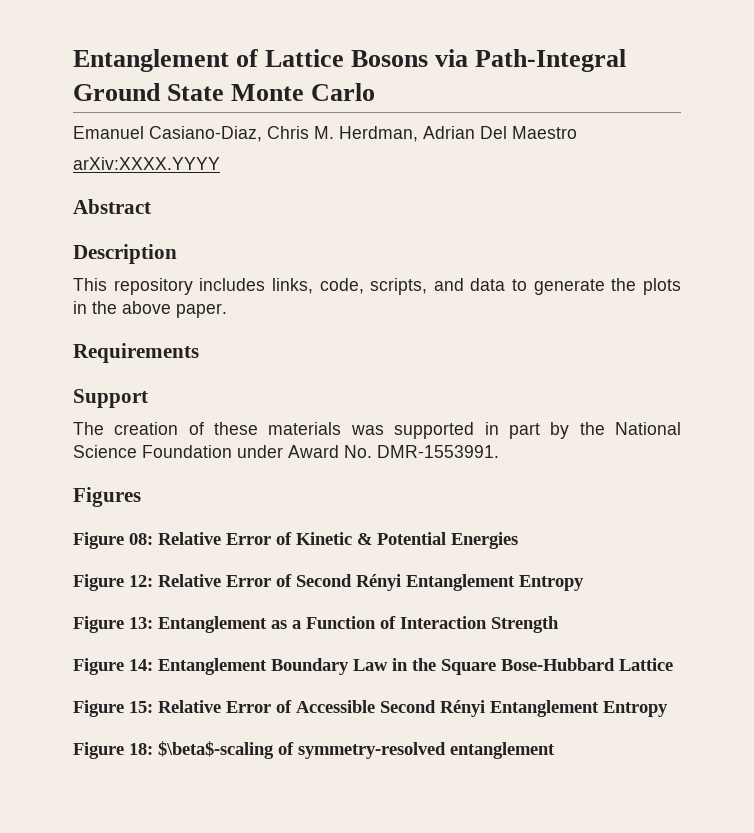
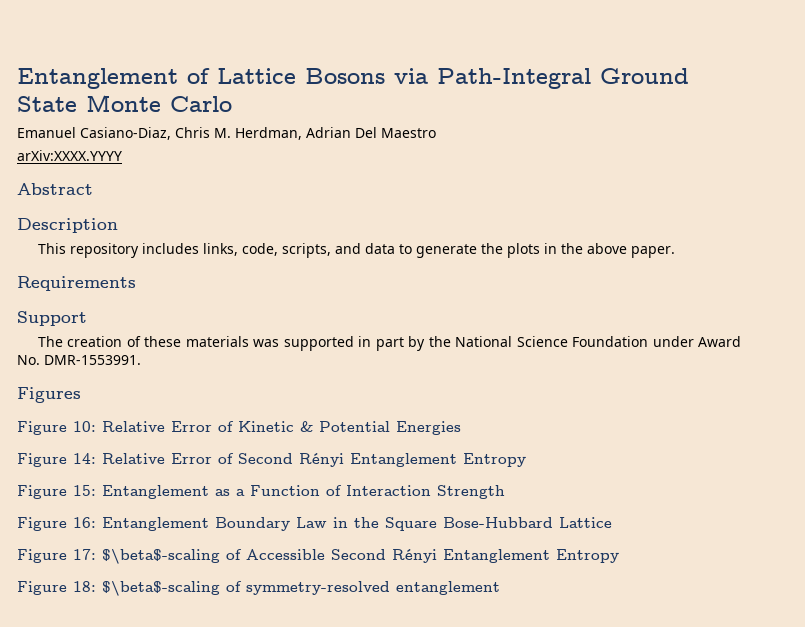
- Figure 08: Relative Error of Kinetic & Potential Energies
+ Figure 10: Relative Error of Kinetic & Potential Energies
- Figure 12: Relative Error of Second Rényi Entanglement Entropy
+ Figure 14: Relative Error of Second Rényi Entanglement Entropy
- Figure 13: Entanglement as a Function of Interaction Strength
+ Figure 15: Entanglement as a Function of Interaction Strength
- Figure 14: Entanglement Boundary Law in the Square Bose-Hubbard Lattice
+ Figure 16: Entanglement Boundary Law in the Square Bose-Hubbard Lattice
- Figure 15: Relative Error of Accessible Second Rényi Entanglement Entropy
+ Figure 17: $\beta$-scaling of Accessible Second Rényi Entanglement Entropy

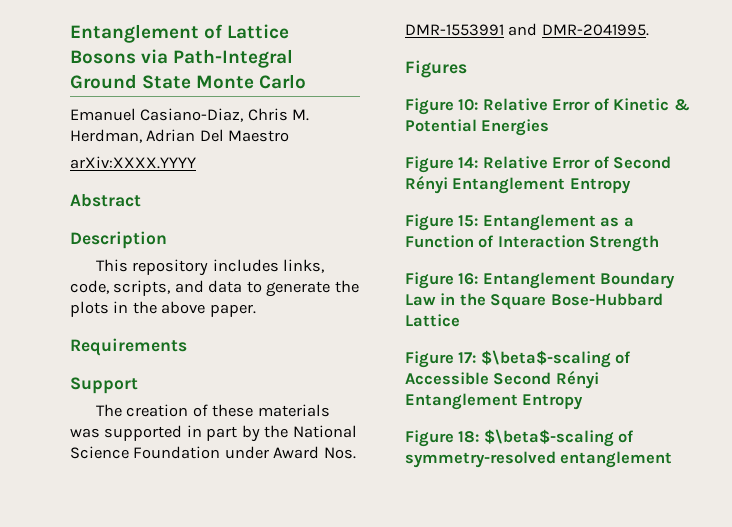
- The creation of these materials was supported in part by the National Science Foundation under Award No. DMR-1553991.
+ The creation of these materials was supported in part by the National Science Foundation under Award Nos. DMR-1553991 and DMR-2041995.

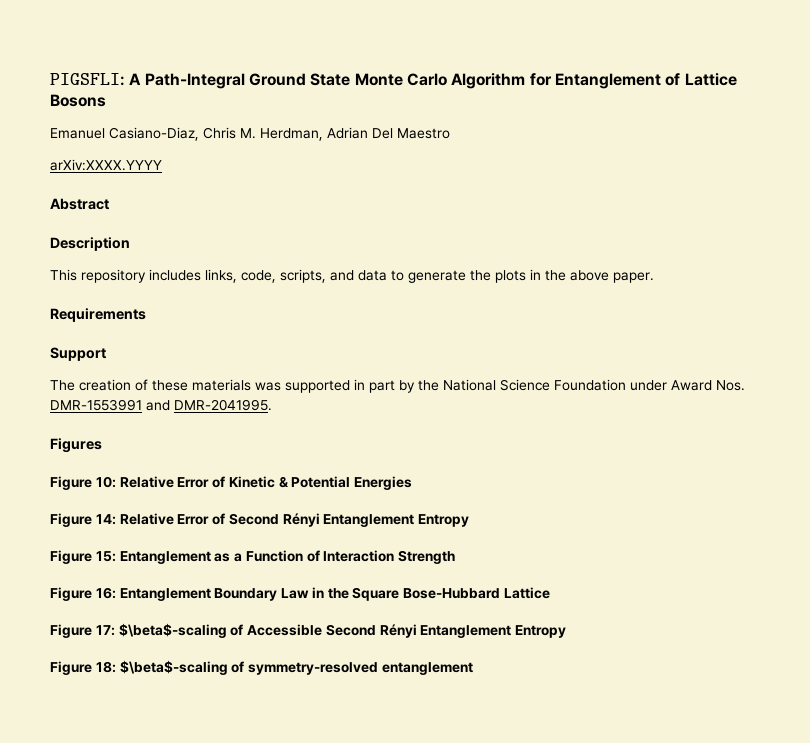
- Entanglement of Lattice Bosons via Path-Integral Ground State Monte Carlo
+ PIGSFLI: A Path-Integral Ground State Monte Carlo Algorithm for Entanglement of Lattice Bosons

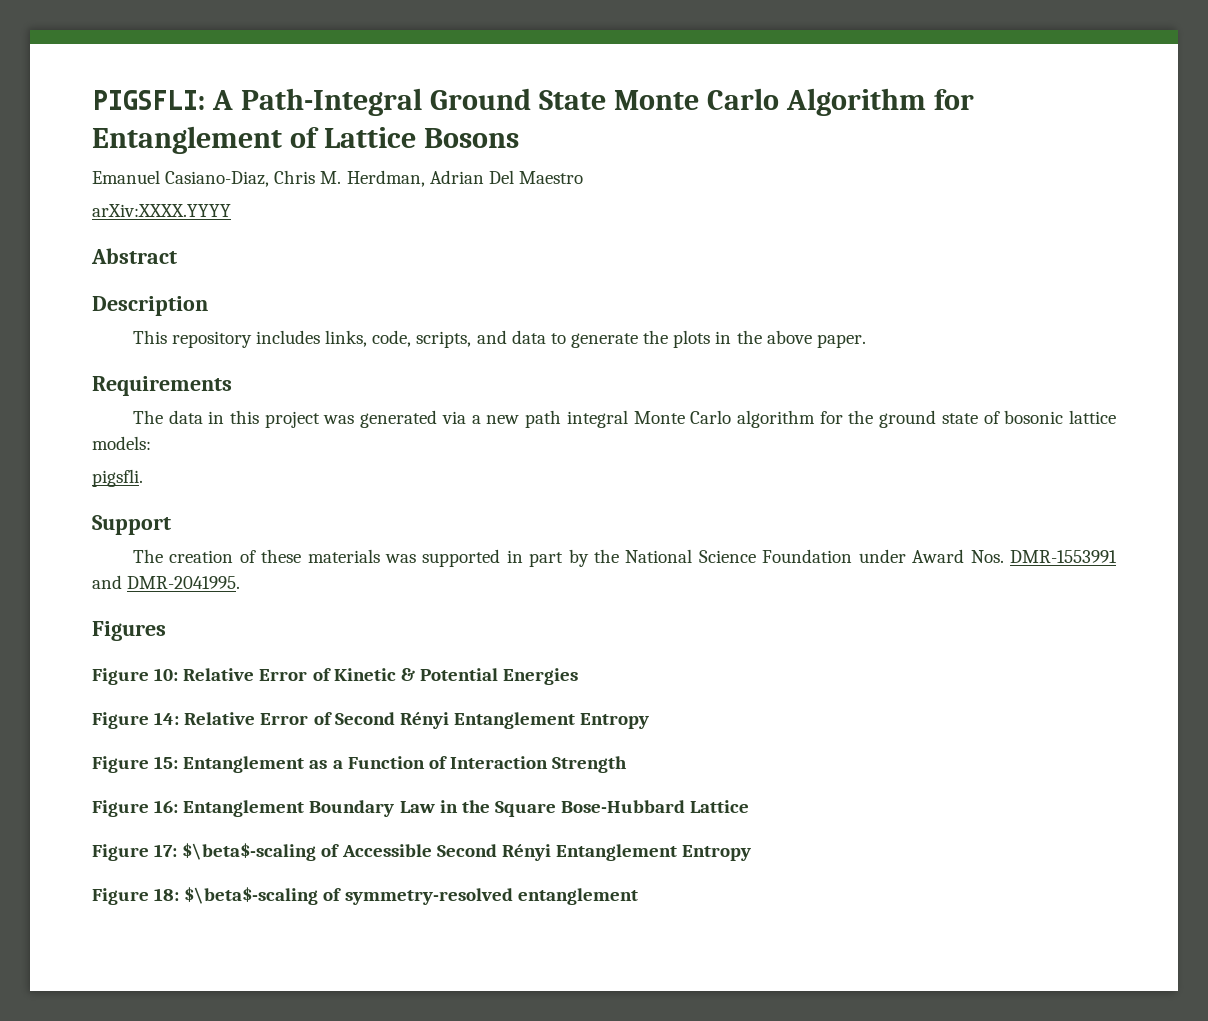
+ The data in this project was generated via a new path integral Monte Carlo algorithm for the ground state of bosonic lattice models:
+ pigsfli.

